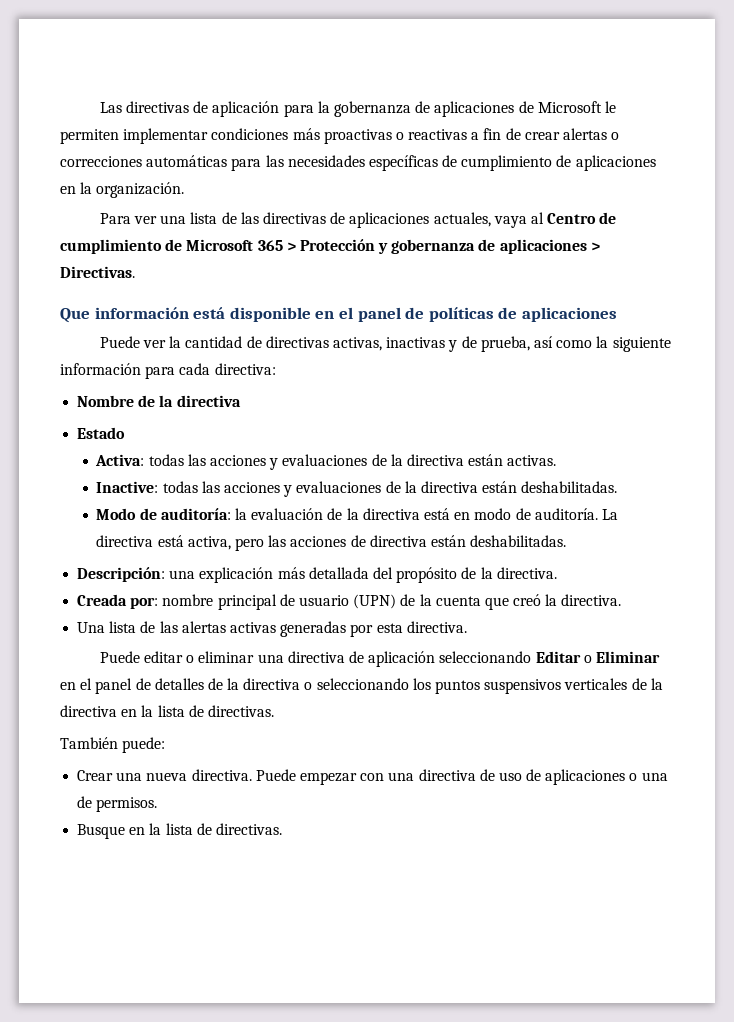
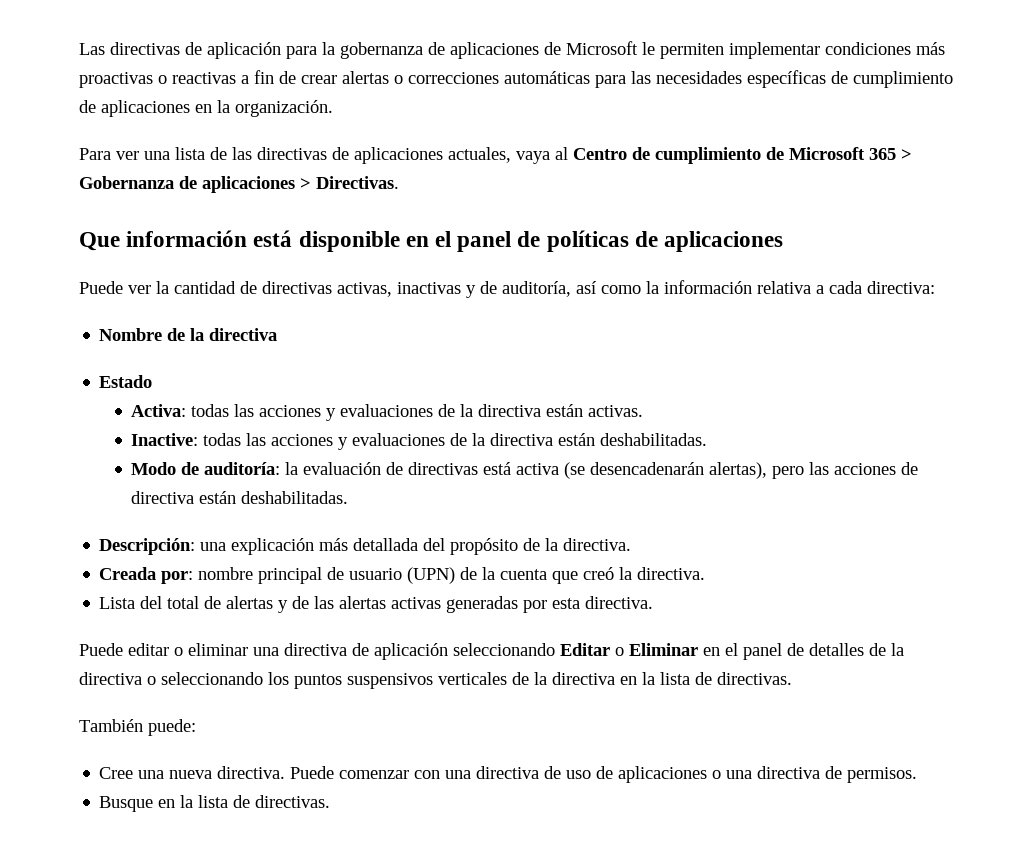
- Para ver una lista de las directivas de aplicaciones actuales, vaya al Centro de cumplimiento de Microsoft 365 > Protección y gobernanza de aplicaciones > Directivas.
+ Para ver una lista de las directivas de aplicaciones actuales, vaya al Centro de cumplimiento de Microsoft 365 > Gobernanza de aplicaciones > Directivas.
- Puede ver la cantidad de directivas activas, inactivas y de prueba, así como la siguiente información para cada directiva:
+ Puede ver la cantidad de directivas activas, inactivas y de auditoría, así como la información relativa a cada directiva:
- Modo de auditoría: la evaluación de la directiva está en modo de auditoría. La directiva está activa, pero las acciones de directiva están deshabilitadas.
+ Modo de auditoría: la evaluación de directivas está activa (se desencadenarán alertas), pero las acciones de directiva están deshabilitadas.
- Una lista de las alertas activas generadas por esta directiva.
+ Lista del total de alertas y de las alertas activas generadas por esta directiva.
- Crear una nueva directiva.
+ Cree una nueva directiva.
- Puede empezar con una directiva de uso de aplicaciones o una de permisos.
+ Puede comenzar con una directiva de uso de aplicaciones o una directiva de permisos.

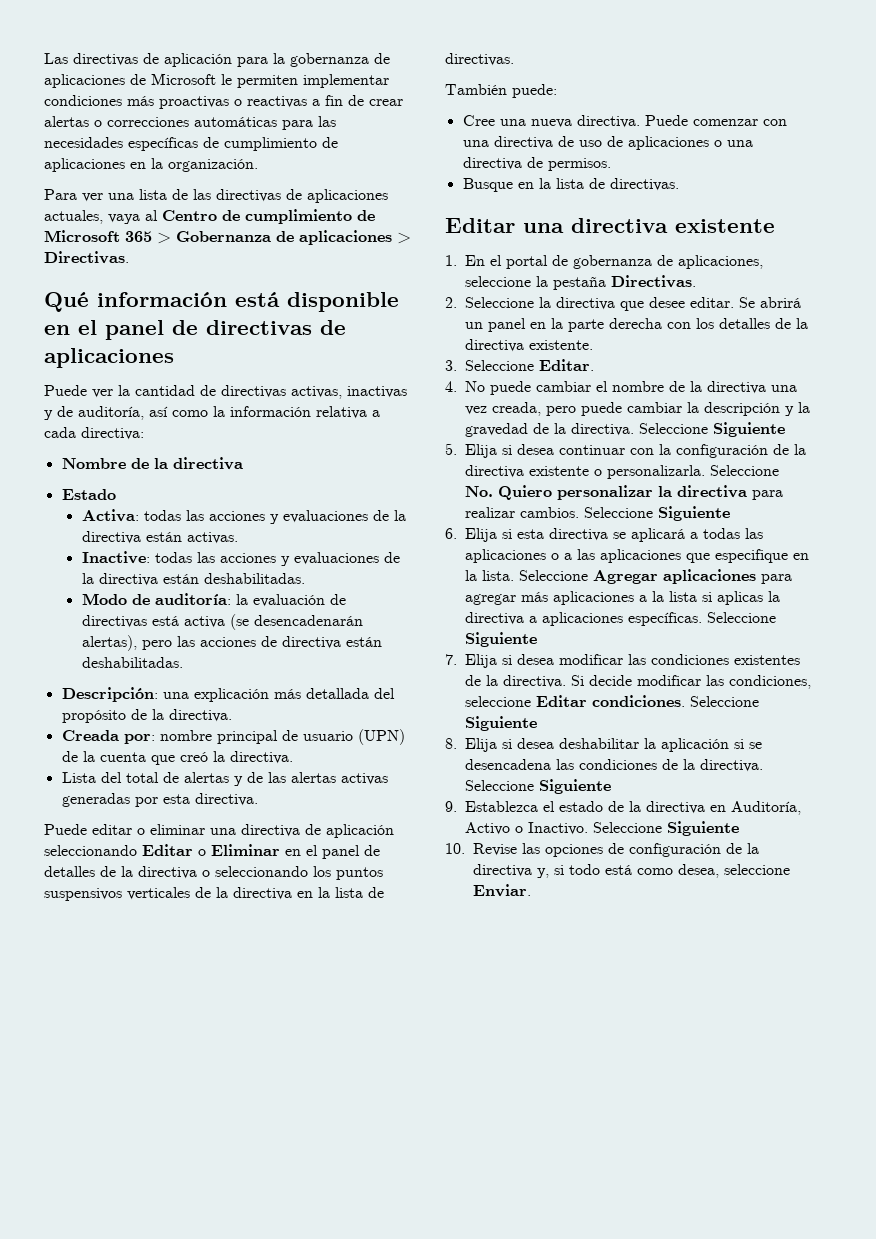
- Que información está disponible en el panel de políticas de aplicaciones
+ Qué información está disponible en el panel de directivas de aplicaciones
+ Editar una directiva existente
+ 1. En el portal de gobernanza de aplicaciones, seleccione la pestaña Directivas.
+ 2. Seleccione la directiva que desee editar. Se abrirá un panel en la parte derecha con los detalles de la directiva existente.
+ 3. Seleccione Editar.
+ 4. No puede cambiar el nombre de la directiva una vez creada, pero puede cambiar la descripción y la gravedad de la directiva. Seleccione Siguiente
+ 5. Elija si desea continuar con la configuración de la directiva existente o personalizarla. Seleccione No. Quiero personalizar la directiva para realizar cambios. Seleccione Siguiente
+ 6. Elija si esta directiva se aplicará a todas las aplicaciones o a las aplicaciones que especifique en la lista. Seleccione Agregar aplicaciones para agregar más aplicaciones a la lista si aplicas la directiva a aplicaciones específicas. Seleccione Siguiente
+ 7. Elija si desea modificar las condiciones existentes de la directiva. Si decide modificar las condiciones, seleccione Editar condiciones. Seleccione Siguiente
+ 8. Elija si desea deshabilitar la aplicación si se desencadena las condiciones de la directiva. Seleccione Siguiente
+ 9. Establezca el estado de la directiva en Auditoría, Activo o Inactivo. Seleccione Siguiente
+ 10. Revise las opciones de configuración de la directiva y, si todo está como desea, seleccione Enviar.

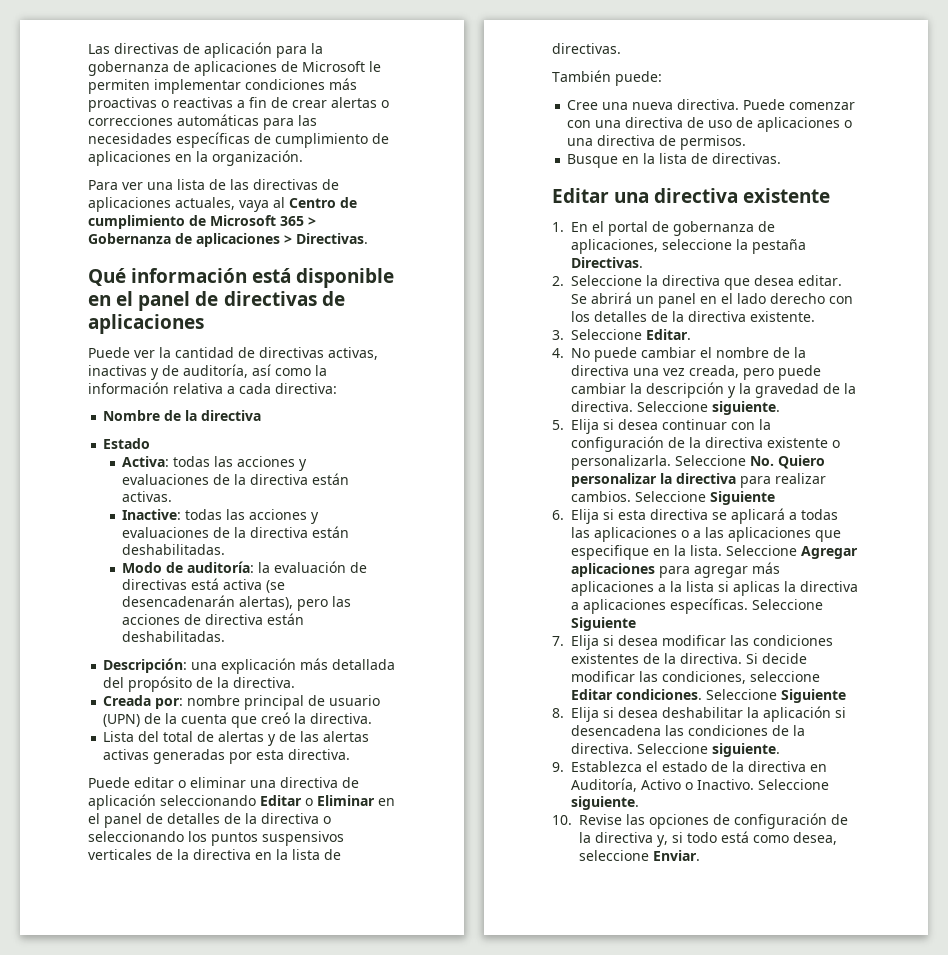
- 2. Seleccione la directiva que desee editar.
+ 2. Seleccione la directiva que desea editar.
- Se abrirá un panel en la parte derecha con los detalles de la directiva existente.
+ Se abrirá un panel en el lado derecho con los detalles de la directiva existente.
- 4. No puede cambiar el nombre de la directiva una vez creada, pero puede cambiar la descripción y la gravedad de la directiva. Seleccione Siguiente
+ 4. No puede cambiar el nombre de la directiva una vez creada, pero puede cambiar la descripción y la gravedad de la directiva. Seleccione siguiente.
- 8. Elija si desea deshabilitar la aplicación si se desencadena las condiciones de la directiva. Seleccione Siguiente
+ 8. Elija si desea deshabilitar la aplicación si desencadena las condiciones de la directiva. Seleccione siguiente.
- 9. Establezca el estado de la directiva en Auditoría, Activo o Inactivo. Seleccione Siguiente
+ 9. Establezca el estado de la directiva en Auditoría, Activo o Inactivo. Seleccione siguiente.

